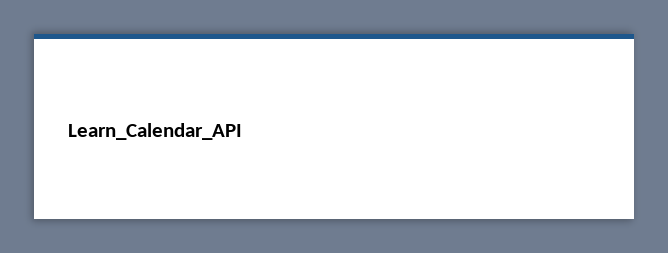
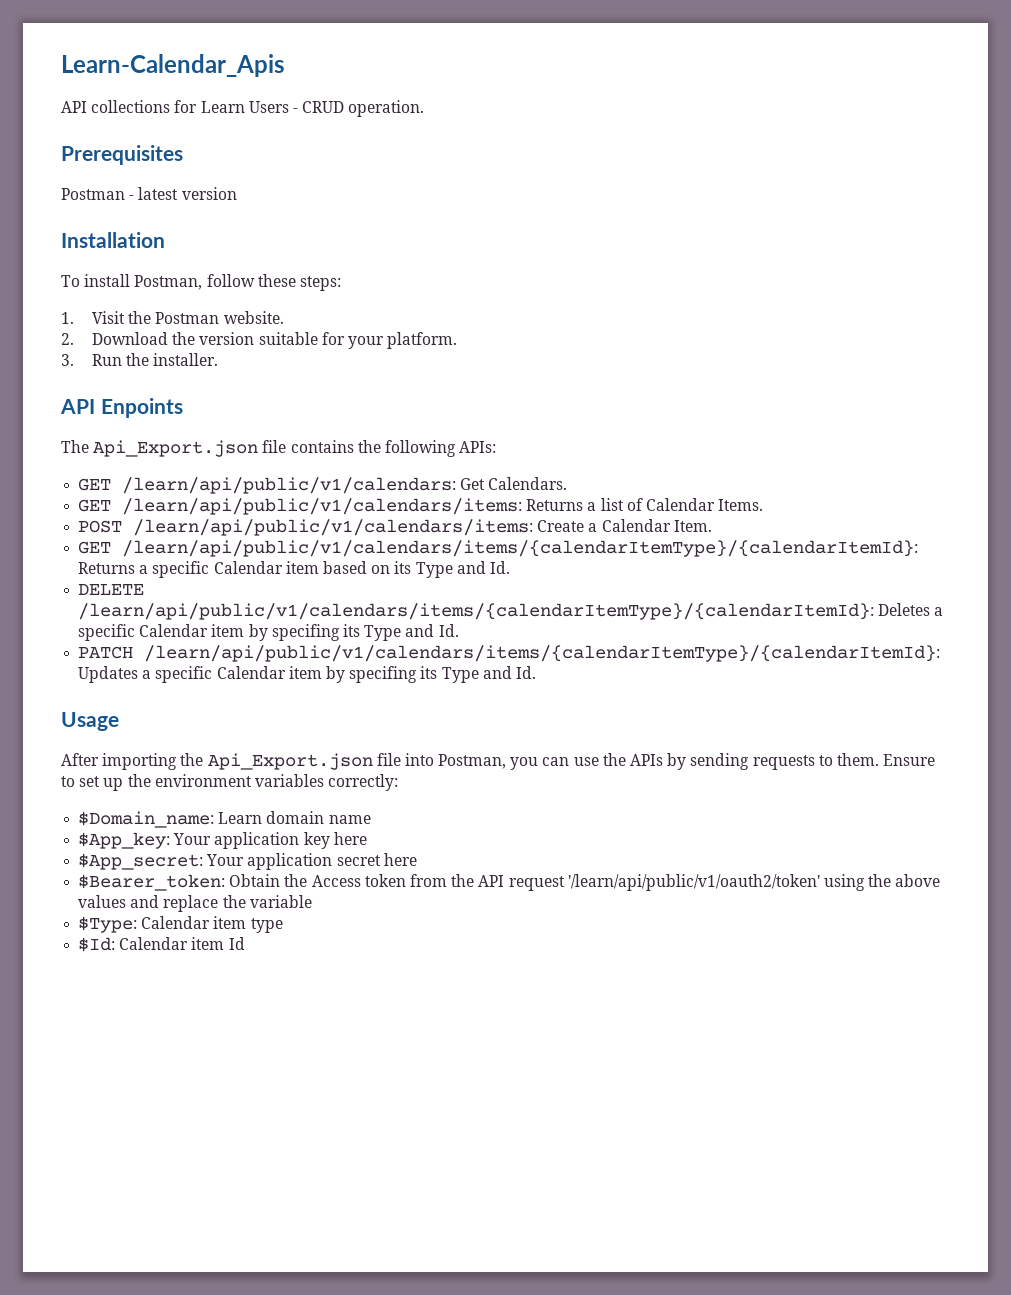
- Learn_Calendar_API
+ Learn-Calendar_Apis
+ API collections for Learn Users - CRUD operation.
+ Prerequisites
+ Postman - latest version
+ Installation
+ To install Postman, follow these steps:
+ 1. Visit the Postman website.
+ 2. Download the version suitable for your platform.
+ 3. Run the installer.
+ API Enpoints
+ The Api_Export.json file contains the following APIs:
+ GET /learn/api/public/v1/calendars: Get Calendars.
+ GET /learn/api/public/v1/calendars/items: Returns a list of Calendar Items.
+ POST /learn/api/public/v1/calendars/items: Create a Calendar Item.
+ GET /learn/api/public/v1/calendars/items/{calendarItemType}/{calendarItemId}: Returns a specific Calendar item based on its Type and Id.
+ DELETE /learn/api/public/v1/calendars/items/{calendarItemType}/{calendarItemId}: Deletes a specific Calendar item by specifing its Type and Id.
+ PATCH /learn/api/public/v1/calendars/items/{calendarItemType}/{calendarItemId}: Updates a specific Calendar item by specifing its Type and Id.
+ Usage
+ After importing the Api_Export.json file into Postman, you can use the APIs by sending requests to them. Ensure to set up the environment variables correctly:
+ $Domain_name: Learn domain name
+ $App_key: Your application key here
+ $App_secret: Your application secret here
+ $Bearer_token: Obtain the Access token from the API request '/learn/api/public/v1/oauth2/token' using the above values and replace the variable
+ $Type: Calendar item type
+ $Id: Calendar item Id

